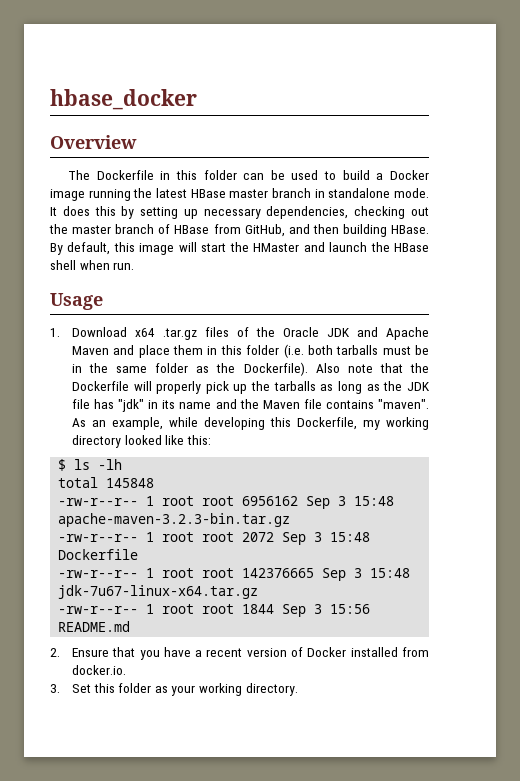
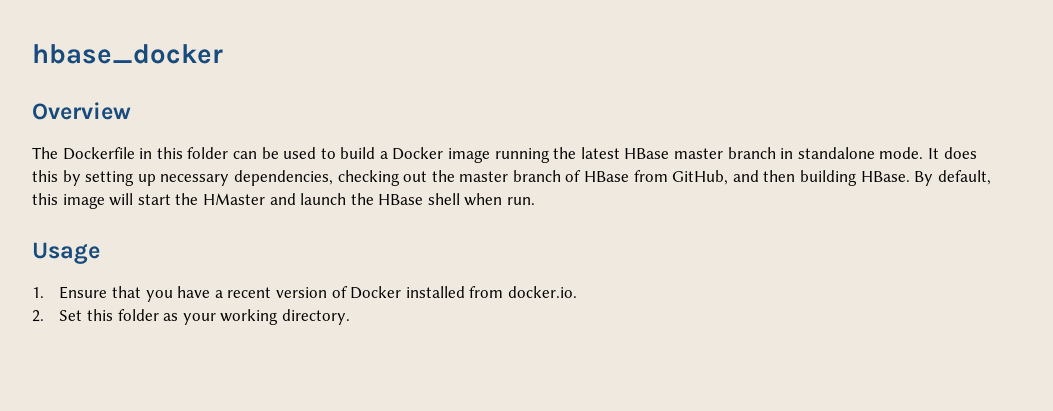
- 1. Download x64 .tar.gz files of the Oracle JDK and Apache Maven and place them in this folder (i.e. both tarballs must be in the same folder as the Dockerfile). Also note that the Dockerfile will properly pick up the tarballs as long as the JDK file has "jdk" in its name and the Maven file contains "maven". As an example, while developing this Dockerfile, my working directory looked like this:
- $ ls -lh
- total 145848
- -rw-r--r-- 1 root root 6956162 Sep 3 15:48 apache-maven-3.2.3-bin.tar.gz
- -rw-r--r-- 1 root root 2072 Sep 3 15:48 Dockerfile
- -rw-r--r-- 1 root root 142376665 Sep 3 15:48 jdk-7u67-linux-x64.tar.gz
- -rw-r--r-- 1 root root 1844 Sep 3 15:56 README.md
- 2. Ensure that you have a recent version of Docker installed from docker.io.
+ 1. Ensure that you have a recent version of Docker installed from docker.io.
- 3. Set this folder as your working directory.
+ 2. Set this folder as your working directory.

